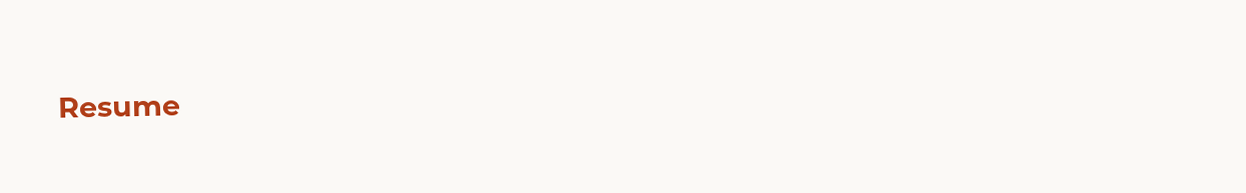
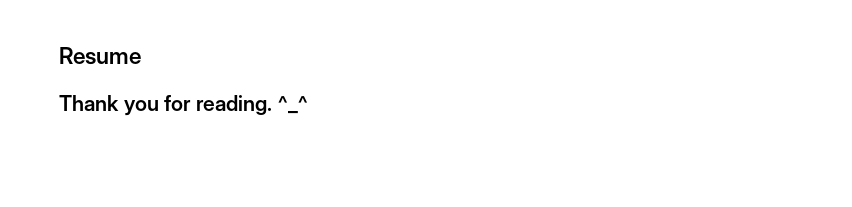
+ Thank you for reading. ^_^

